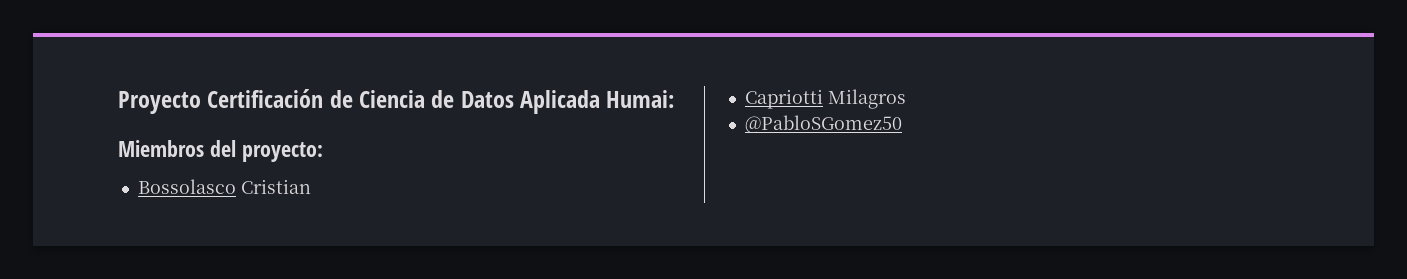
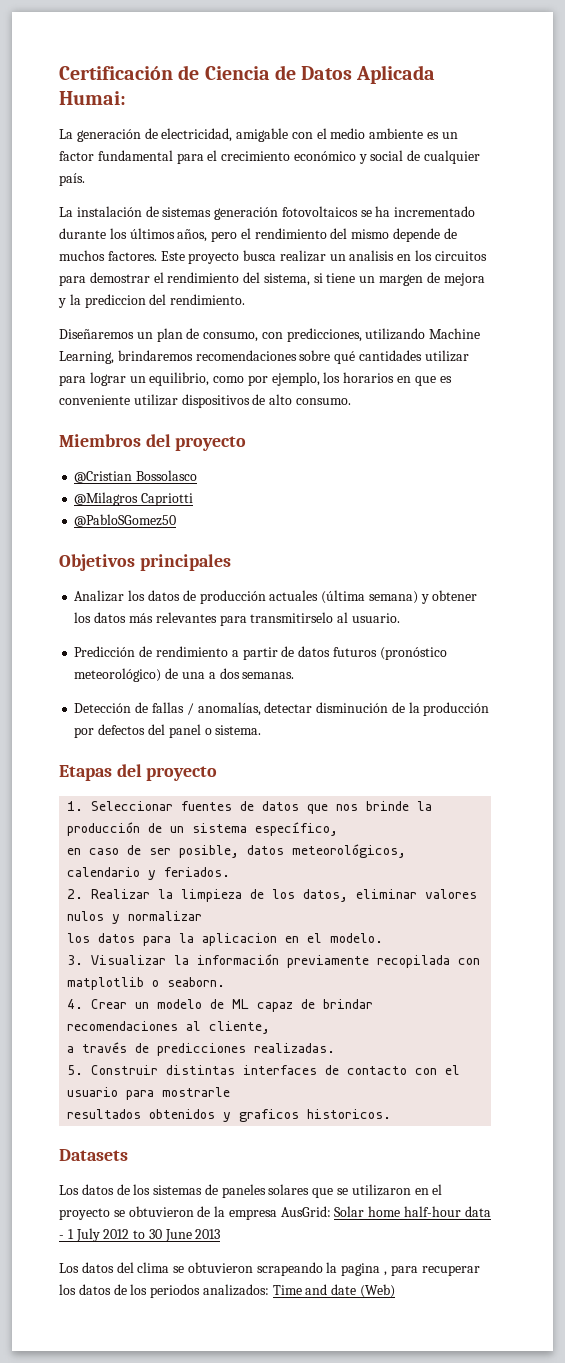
- Proyecto Certificación de Ciencia de Datos Aplicada Humai:
+ Certificación de Ciencia de Datos Aplicada Humai:
+ La generación de electricidad, amigable con el medio ambiente es un factor fundamental para el crecimiento económico y social de cualquier país.
+ La instalación de sistemas generación fotovoltaicos se ha incrementado durante los últimos años, pero el rendimiento del mismo depende de muchos factores. Este proyecto busca realizar un analisis en los circuitos para demostrar el rendimiento del sistema, si tiene un margen de mejora y la prediccion del rendimiento.
+ Diseñaremos un plan de consumo, con predicciones, utilizando Machine Learning, brindaremos recomendaciones sobre qué cantidades utilizar para lograr un equilibrio, como por ejemplo, los horarios en que es conveniente utilizar dispositivos de alto consumo.
- Miembros del proyecto:
- Bossolasco Cristian
- Capriotti Milagros
+ Miembros del proyecto
+ @Cristian Bossolasco
+ @Milagros Capriotti
+ Objetivos principales
+ Analizar los datos de producción actuales (última semana) y obtener los datos más relevantes para transmitirselo al usuario.
+ Predicción de rendimiento a partir de datos futuros (pronóstico meteorológico) de una a dos semanas.
+ Detección de fallas / anomalías, detectar disminución de la producción por defectos del panel o sistema.
+ Etapas del proyecto
+ 1. Seleccionar fuentes de datos que nos brinde la producción de un sistema específico,
+ en caso de ser posible, datos meteorológicos, calendario y feriados.
+ 2. Realizar la limpieza de los datos, eliminar valores nulos y normalizar
+ los datos para la aplicacion en el modelo.
+ 3. Visualizar la información previamente recopilada con matplotlib o seaborn.
+ 4. Crear un modelo de ML capaz de brindar recomendaciones al cliente,
+ a través de predicciones realizadas.
+ 5. Construir distintas interfaces de contacto con el usuario para mostrarle
+ resultados obtenidos y graficos historicos.
+ Datasets
+ Los datos de los sistemas de paneles solares que se utilizaron en el proyecto se obtuvieron de la empresa AusGrid: Solar home half-hour data - 1 July 2012 to 30 June 2013
+ Los datos del clima se obtuvieron scrapeando la pagina , para recuperar los datos de los periodos analizados: Time and date (Web)

